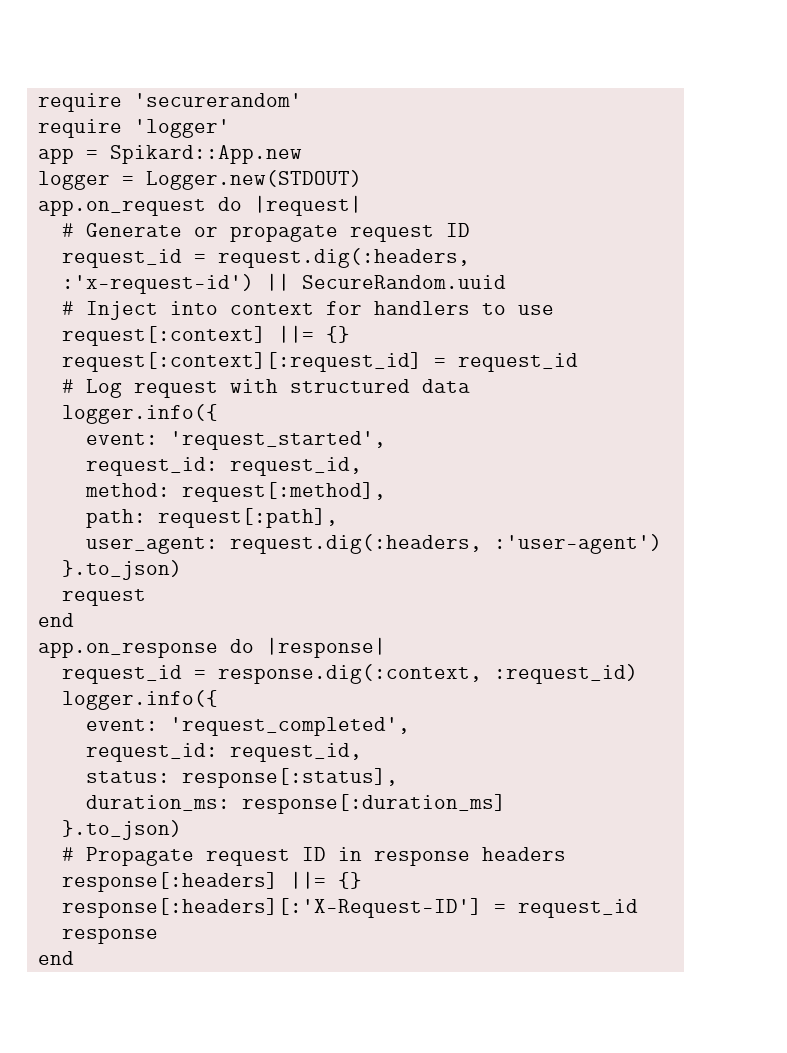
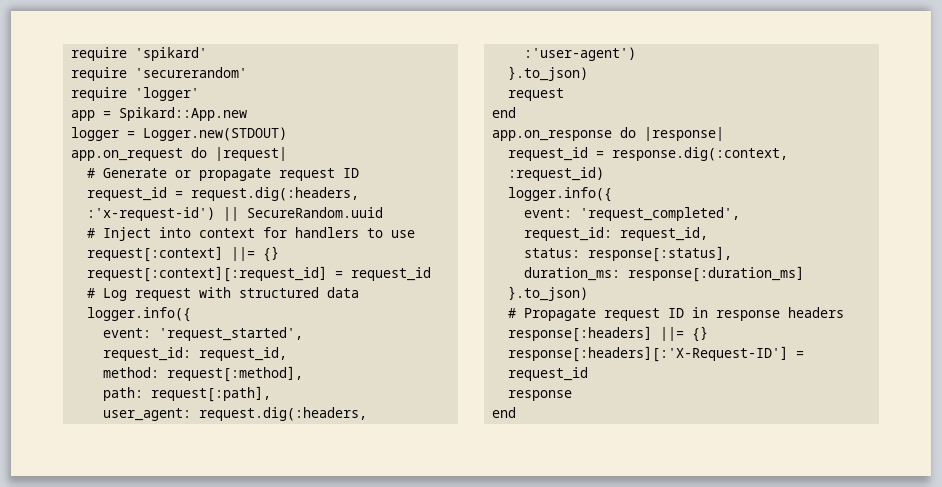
+ require 'spikard'

